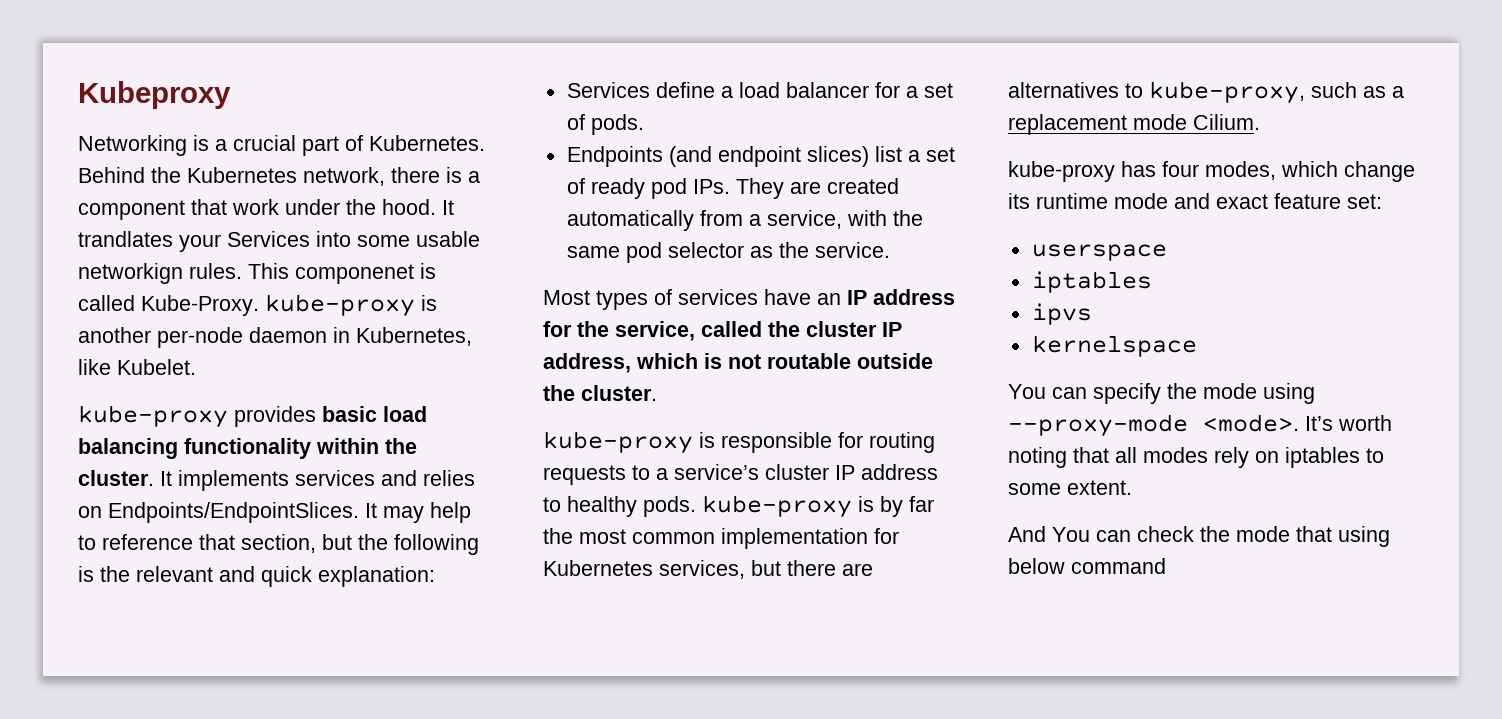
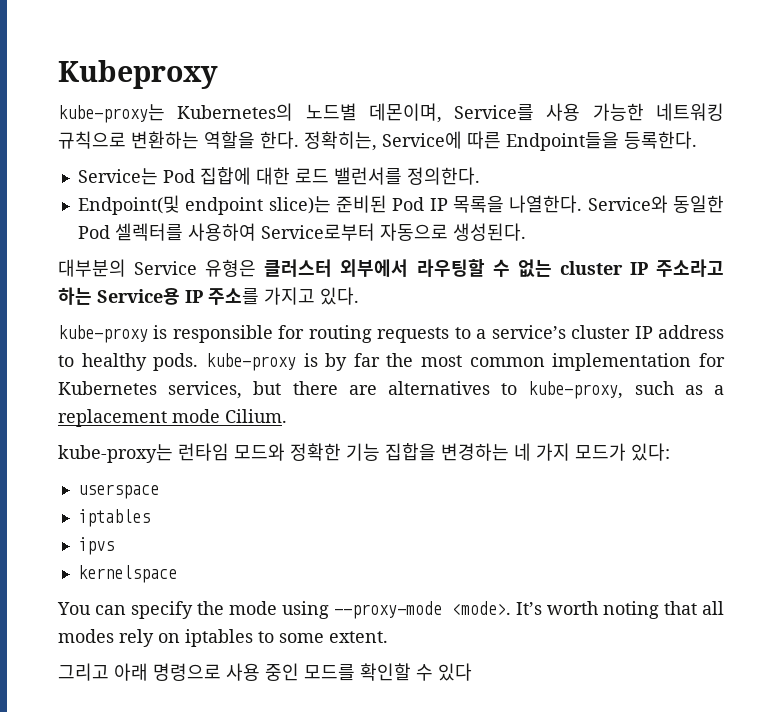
- Networking is a crucial part of Kubernetes. Behind the Kubernetes network, there is a component that work under the hood. It trandlates your Services into some usable networkign rules. This componenet is called Kube-Proxy. kube-proxy is another per-node daemon in Kubernetes, like Kubelet.
- kube-proxy provides basic load balancing functionality within the cluster. It implements services and relies on Endpoints/EndpointSlices. It may help to reference that section, but the following is the relevant and quick explanation:
- Services define a load balancer for a set of pods.
- Endpoints (and endpoint slices) list a set of ready pod IPs. They are created automatically from a service, with the same pod selector as the service.
- Most types of services have an IP address for the service, called the cluster IP address, which is not routable outside the cluster.
+ kube-proxy는 Kubernetes의 노드별 데몬이며, Service를 사용 가능한 네트워킹 규칙으로 변환하는 역할을 한다. 정확히는, Service에 따른 Endpoint들을 등록한다.
+ Service는 Pod 집합에 대한 로드 밸런서를 정의한다.
+ Endpoint(및 endpoint slice)는 준비된 Pod IP 목록을 나열한다. Service와 동일한 Pod 셀렉터를 사용하여 Service로부터 자동으로 생성된다.
+ 대부분의 Service 유형은 클러스터 외부에서 라우팅할 수 없는 cluster IP 주소라고 하는 Service용 IP 주소를 가지고 있다.
- kube-proxy has four modes, which change its runtime mode and exact feature set:
+ kube-proxy는 런타임 모드와 정확한 기능 집합을 변경하는 네 가지 모드가 있다:
- And You can check the mode that using below command
+ 그리고 아래 명령으로 사용 중인 모드를 확인할 수 있다

